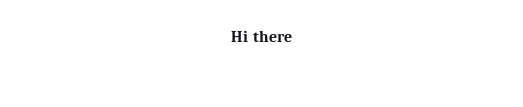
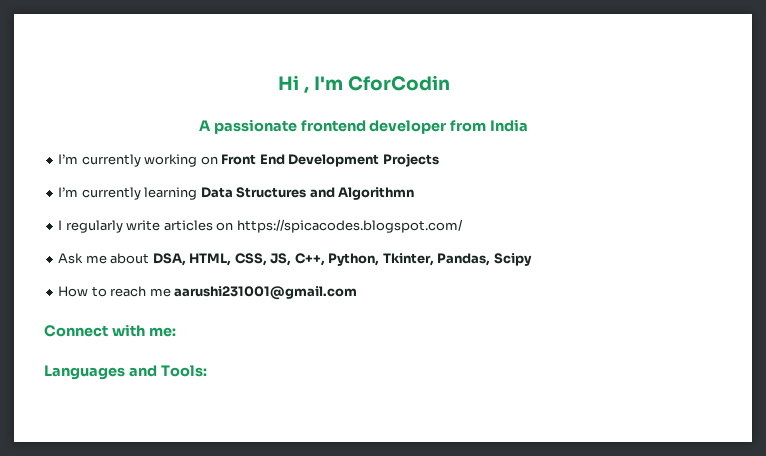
- Hi there
+ Hi , I'm CforCodin
+ A passionate frontend developer from India
+ I’m currently working on Front End Development Projects
+ I’m currently learning Data Structures and Algorithmn
+ I regularly write articles on https://spicacodes.blogspot.com/
+ Ask me about DSA, HTML, CSS, JS, C++, Python, Tkinter, Pandas, Scipy
+ How to reach me aarushi231001@gmail.com
+ Connect with me:
+ Languages and Tools:

